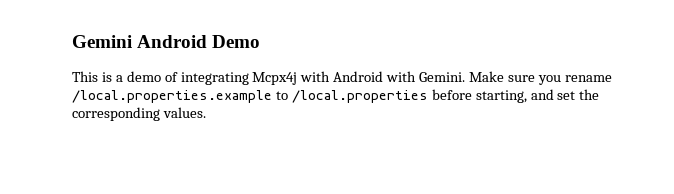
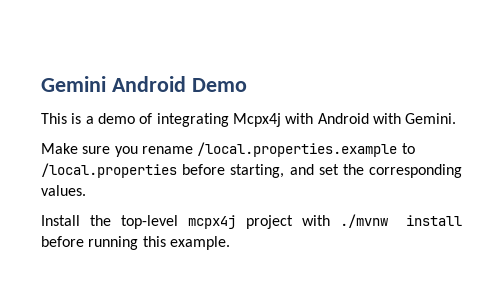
- This is a demo of integrating Mcpx4j with Android with Gemini. Make sure you rename /local.properties.example to /local.properties before starting, and set the corresponding values.
+ This is a demo of integrating Mcpx4j with Android with Gemini.
+ Make sure you rename /local.properties.example to /local.properties before starting, and set the corresponding values.
+ Install the top-level mcpx4j project with ./mvnw install before running this example.

